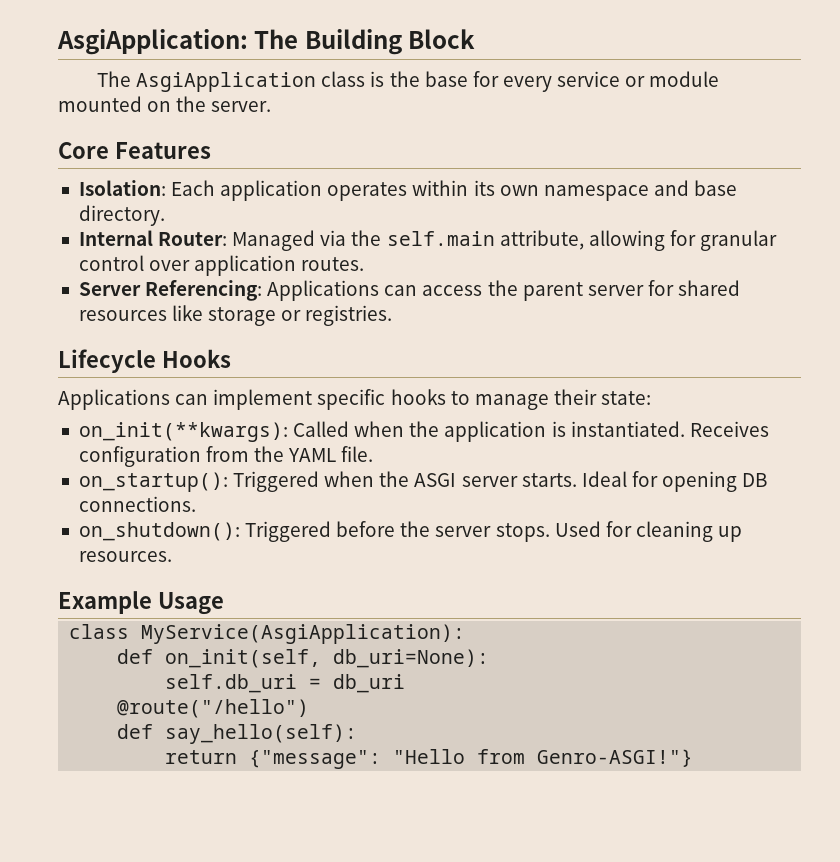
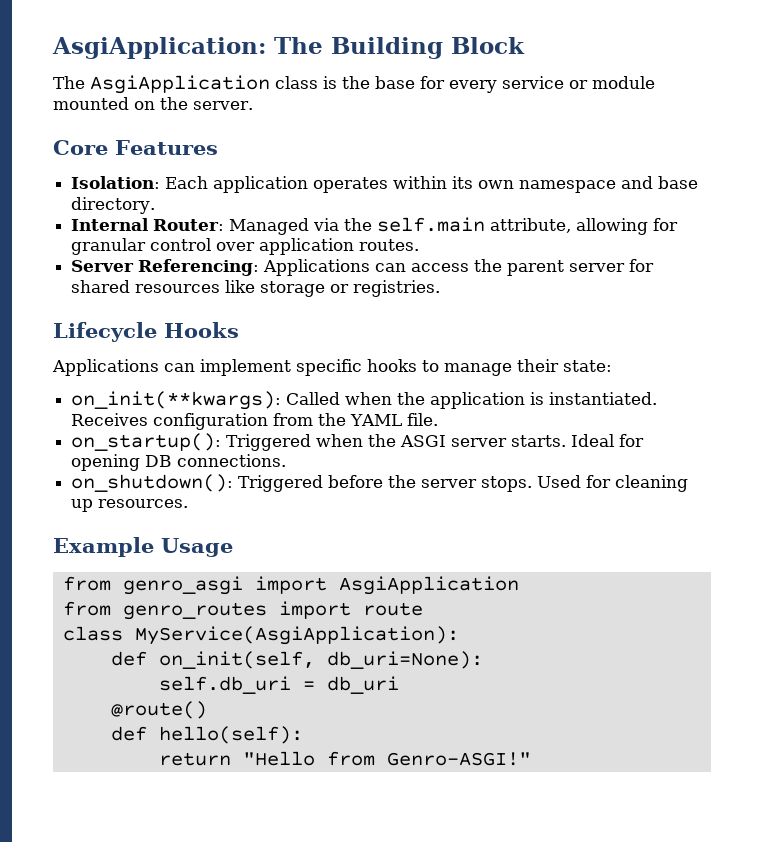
+ from genro_asgi import AsgiApplication
+ from genro_routes import route
- @route("/hello")
- def say_hello(self):
+ @route()
+ def hello(self):
- return {"message": "Hello from Genro-ASGI!"}
+ return "Hello from Genro-ASGI!"

